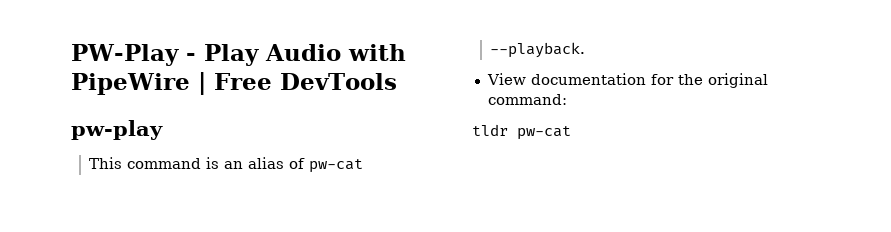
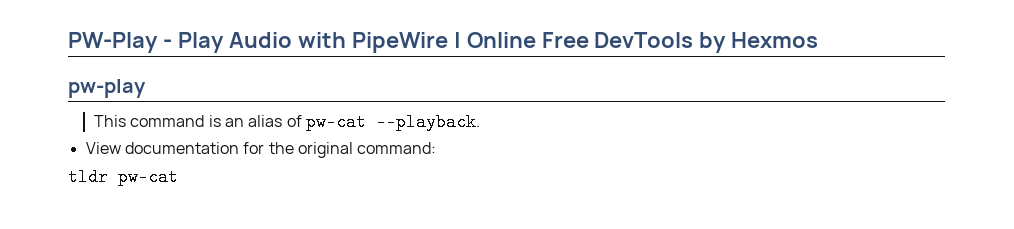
- PW-Play - Play Audio with PipeWire | Free DevTools
+ PW-Play - Play Audio with PipeWire | Online Free DevTools by Hexmos

